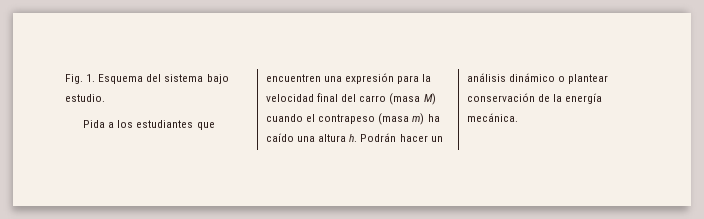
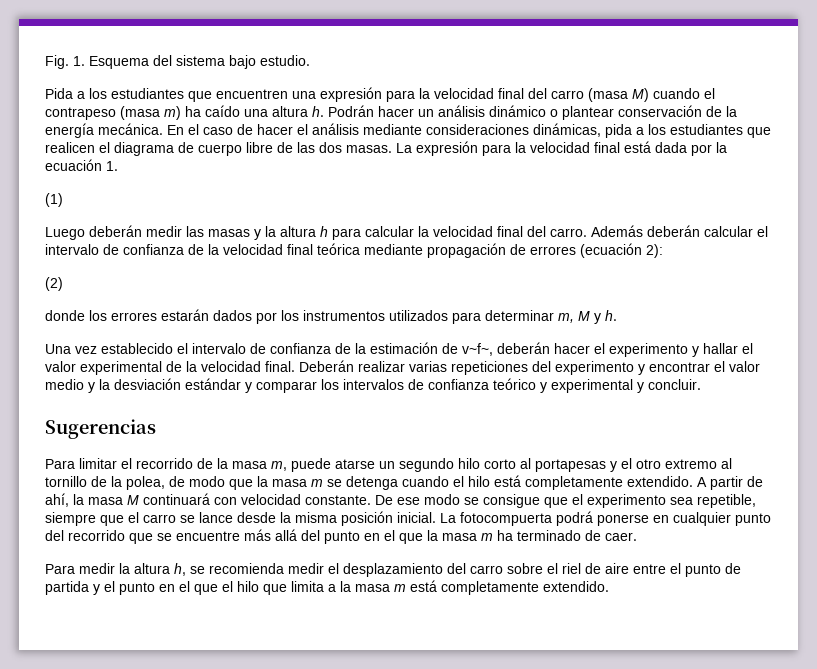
+ En el caso de hacer el análisis mediante consideraciones dinámicas, pida a los estudiantes que realicen el diagrama de cuerpo libre de las dos masas. La expresión para la velocidad final está dada por la ecuación 1.
+ (1)
+ Luego deberán medir las masas y la altura h para calcular la velocidad final del carro. Además deberán calcular el intervalo de confianza de la velocidad final teórica mediante propagación de errores (ecuación 2):
+ (2)
+ donde los errores estarán dados por los instrumentos utilizados para determinar m, M y h.
+ Una vez establecido el intervalo de confianza de la estimación de v~f~, deberán hacer el experimento y hallar el valor experimental de la velocidad final. Deberán realizar varias repeticiones del experimento y encontrar el valor medio y la desviación estándar y comparar los intervalos de confianza teórico y experimental y concluir.
+ Sugerencias
+ Para limitar el recorrido de la masa m, puede atarse un segundo hilo corto al portapesas y el otro extremo al tornillo de la polea, de modo que la masa m se detenga cuando el hilo está completamente extendido. A partir de ahí, la masa M continuará con velocidad constante. De ese modo se consigue que el experimento sea repetible, siempre que el carro se lance desde la misma posición inicial. La fotocompuerta podrá ponerse en cualquier punto del recorrido que se encuentre más allá del punto en el que la masa m ha terminado de caer.
+ Para medir la altura h, se recomienda medir el desplazamiento del carro sobre el riel de aire entre el punto de partida y el punto en el que el hilo que limita a la masa m está completamente extendido.

